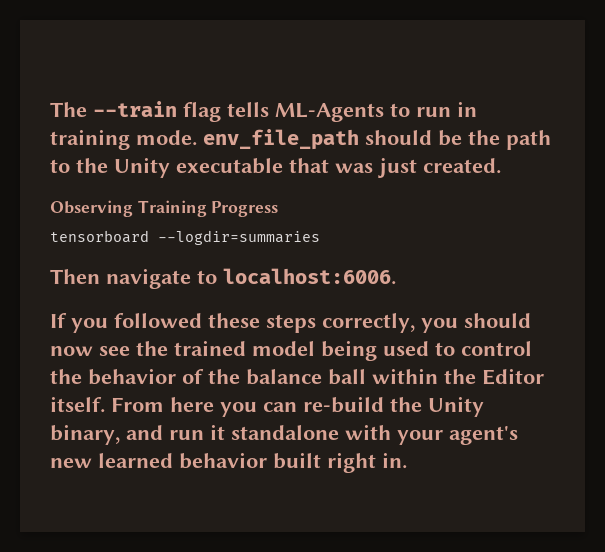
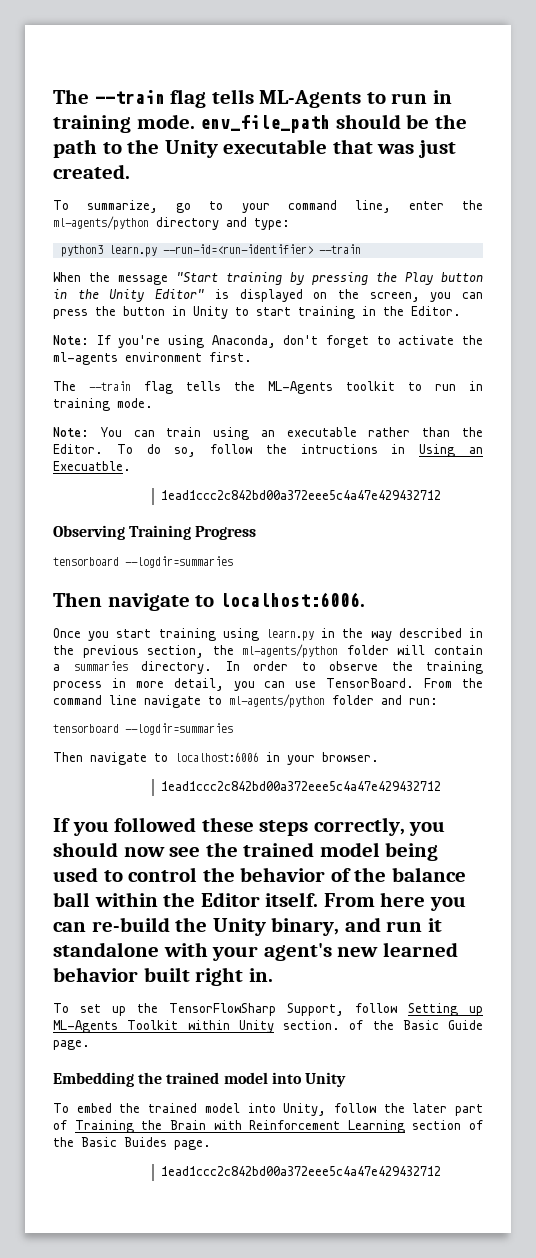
+ To summarize, go to your command line, enter the ml-agents/python directory and type:
+ python3 learn.py --run-id=<run-identifier> --train
+ When the message "Start training by pressing the Play button in the Unity Editor" is displayed on the screen, you can press the button in Unity to start training in the Editor.
+ Note: If you're using Anaconda, don't forget to activate the ml-agents environment first.
+ The --train flag tells the ML-Agents toolkit to run in training mode.
+ Note: You can train using an executable rather than the Editor. To do so, follow the intructions in Using an Execuatble.
+ 1ead1ccc2c842bd00a372eee5c4a47e429432712
+ Once you start training using learn.py in the way described in the previous section, the ml-agents/python folder will contain a summaries directory. In order to observe the training process in more detail, you can use TensorBoard. From the command line navigate to ml-agents/python folder and run:
+ tensorboard --logdir=summaries
+ Then navigate to localhost:6006 in your browser.
+ 1ead1ccc2c842bd00a372eee5c4a47e429432712
+ To set up the TensorFlowSharp Support, follow Setting up ML-Agents Toolkit within Unity section. of the Basic Guide page.
+ Embedding the trained model into Unity
+ To embed the trained model into Unity, follow the later part of Training the Brain with Reinforcement Learning section of the Basic Buides page.
+ 1ead1ccc2c842bd00a372eee5c4a47e429432712

